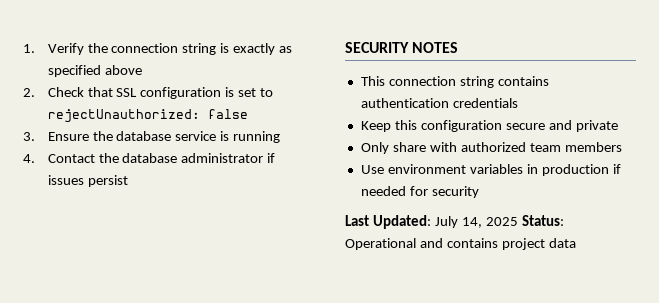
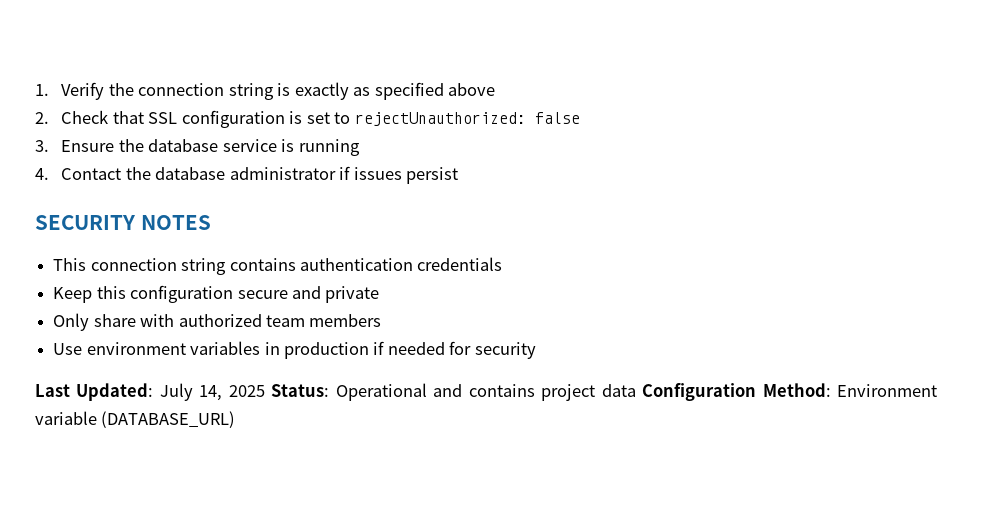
- Last Updated: July 14, 2025 Status: Operational and contains project data
+ Last Updated: July 14, 2025 Status: Operational and contains project data Configuration Method: Environment variable (DATABASE_URL)

